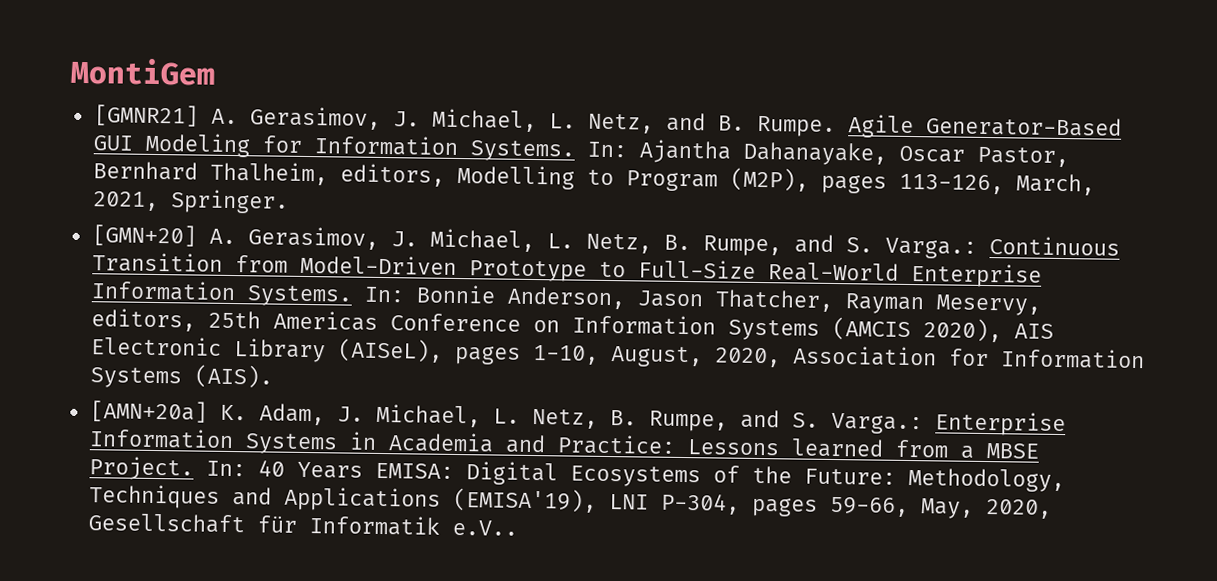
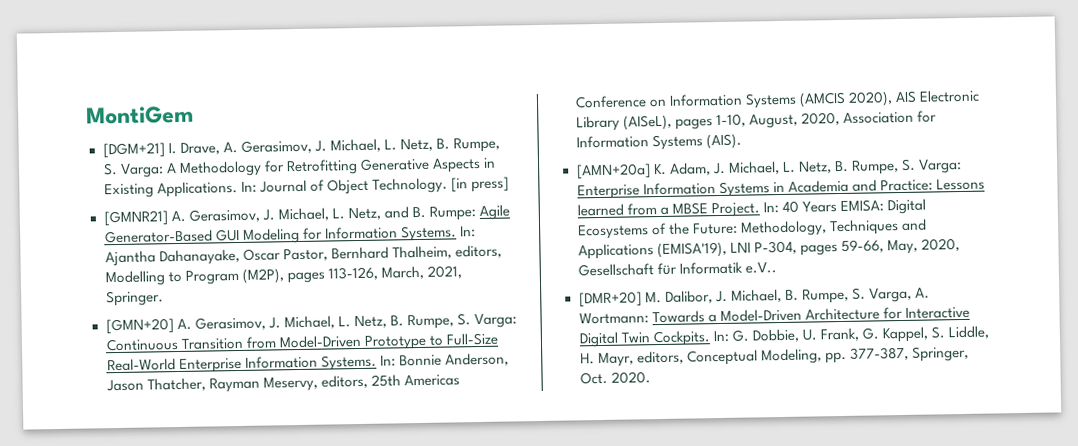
+ [DGM+21] I. Drave, A. Gerasimov, J. Michael, L. Netz, B. Rumpe, S. Varga: A Methodology for Retrofitting Generative Aspects in Existing Applications. In: Journal of Object Technology. [in press]
- [GMNR21] A. Gerasimov, J. Michael, L. Netz, and B. Rumpe. Agile Generator-Based GUI Modeling for Information Systems.
+ [GMNR21] A. Gerasimov, J. Michael, L. Netz, and B. Rumpe: Agile Generator-Based GUI Modeling for Information Systems.
- [GMN+20] A. Gerasimov, J. Michael, L. Netz, B. Rumpe, and S. Varga.: Continuous Transition from Model-Driven Prototype to Full-Size Real-World Enterprise Information Systems.
+ [GMN+20] A. Gerasimov, J. Michael, L. Netz, B. Rumpe, S. Varga: Continuous Transition from Model-Driven Prototype to Full-Size Real-World Enterprise Information Systems.
- [AMN+20a] K. Adam, J. Michael, L. Netz, B. Rumpe, and S. Varga.: Enterprise Information Systems in Academia and Practice: Lessons learned from a MBSE Project.
+ [AMN+20a] K. Adam, J. Michael, L. Netz, B. Rumpe, S. Varga: Enterprise Information Systems in Academia and Practice: Lessons learned from a MBSE Project.
+ [DMR+20] M. Dalibor, J. Michael, B. Rumpe, S. Varga, A. Wortmann: Towards a Model-Driven Architecture for Interactive Digital Twin Cockpits. In: G. Dobbie, U. Frank, G. Kappel, S. Liddle, H. Mayr, editors, Conceptual Modeling, pp. 377-387, Springer, Oct. 2020.

